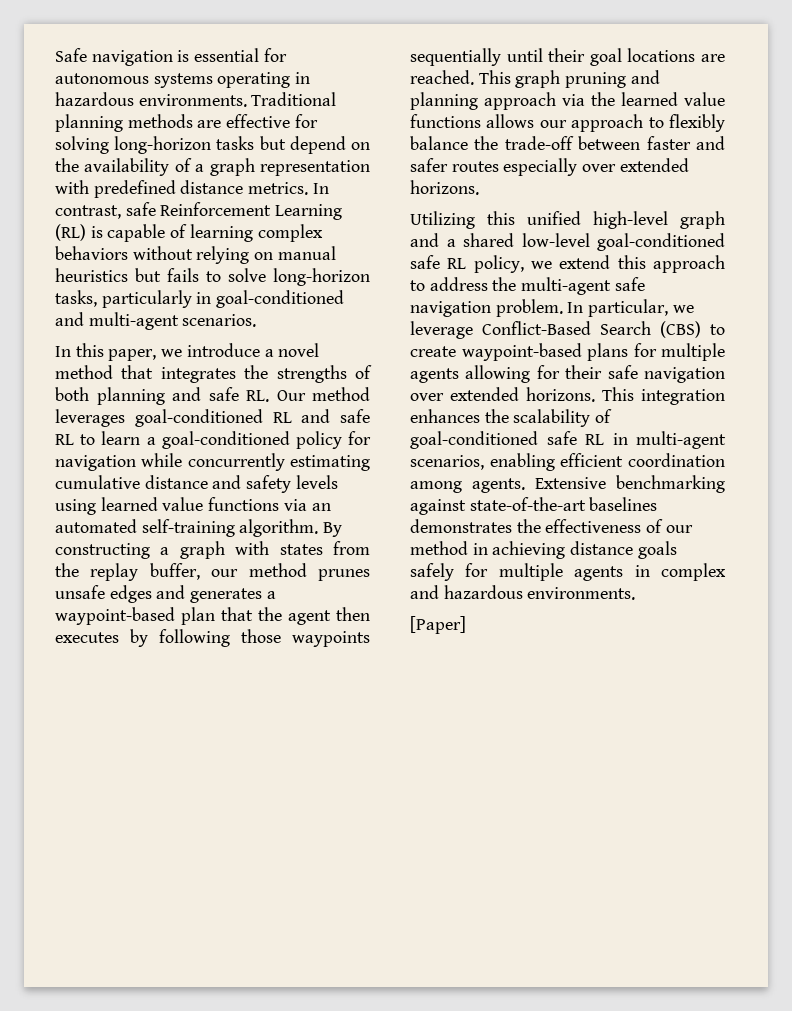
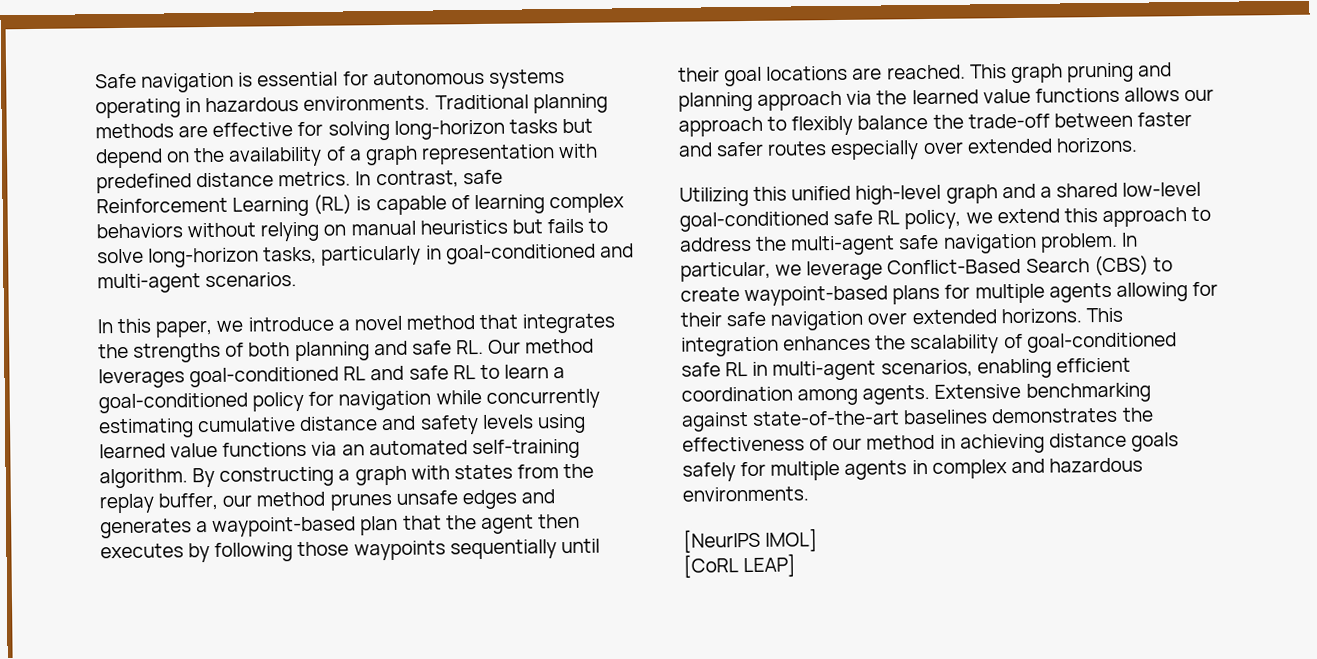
- [Paper]
+ [NeurIPS IMOL]
+ [CoRL LEAP]

